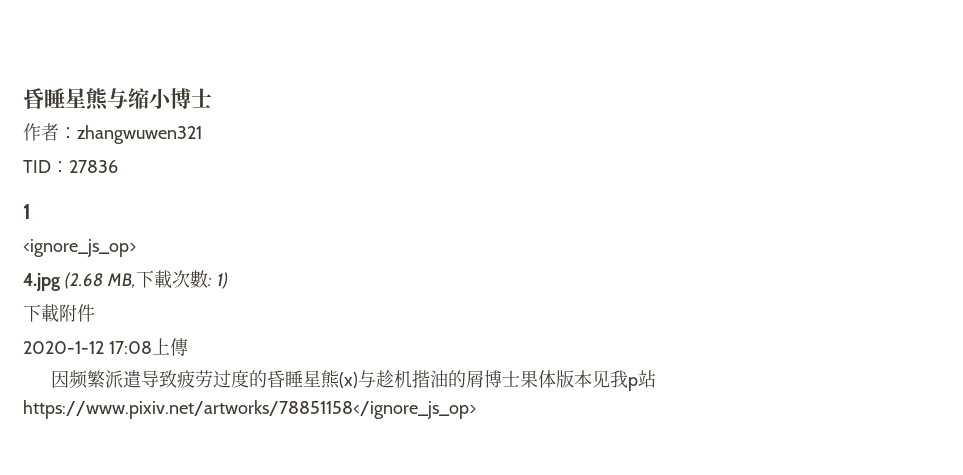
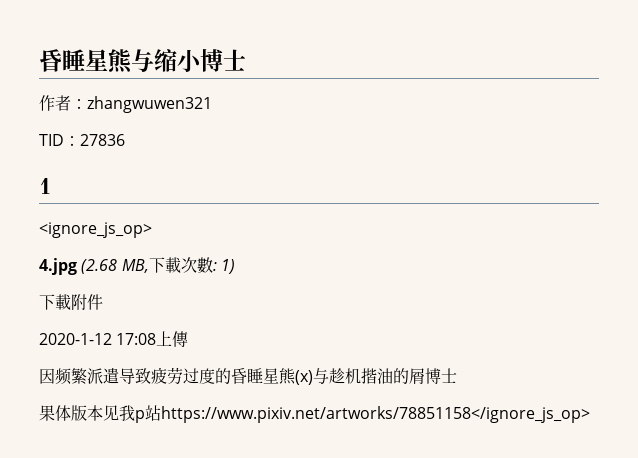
- 因频繁派遣导致疲劳过度的昏睡星熊(x)与趁机揩油的屑博士果体版本见我p站https://www.pixiv.net/artworks/78851158</ignore_js_op>
+ 因频繁派遣导致疲劳过度的昏睡星熊(x)与趁机揩油的屑博士
+ 果体版本见我p站https://www.pixiv.net/artworks/78851158</ignore_js_op>

